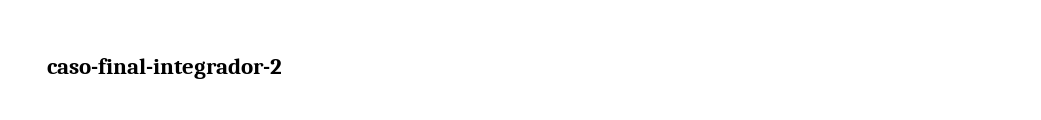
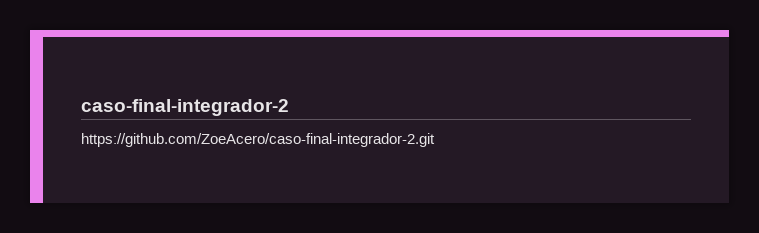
+ https://github.com/ZoeAcero/caso-final-integrador-2.git

